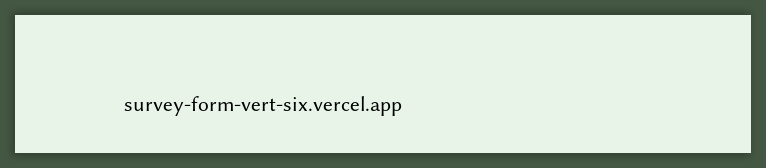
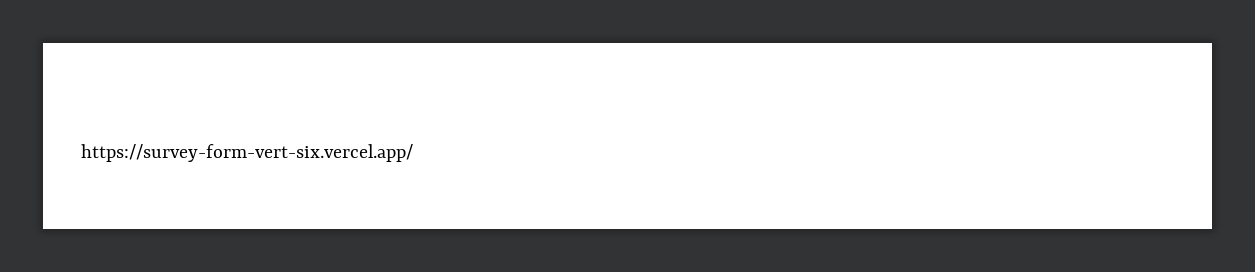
- survey-form-vert-six.vercel.app
+ https://survey-form-vert-six.vercel.app/

